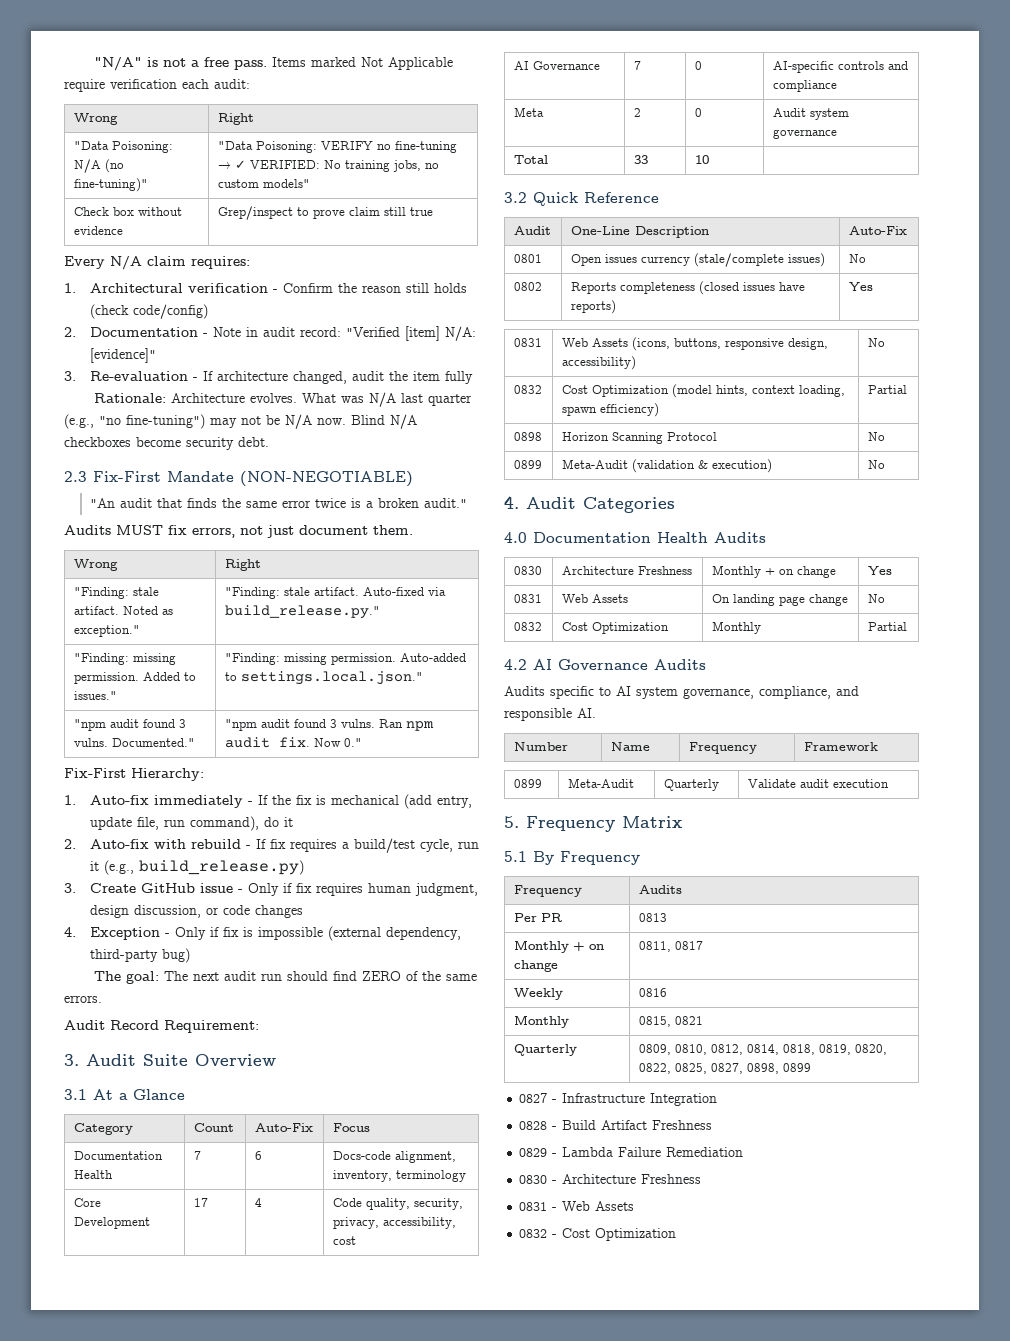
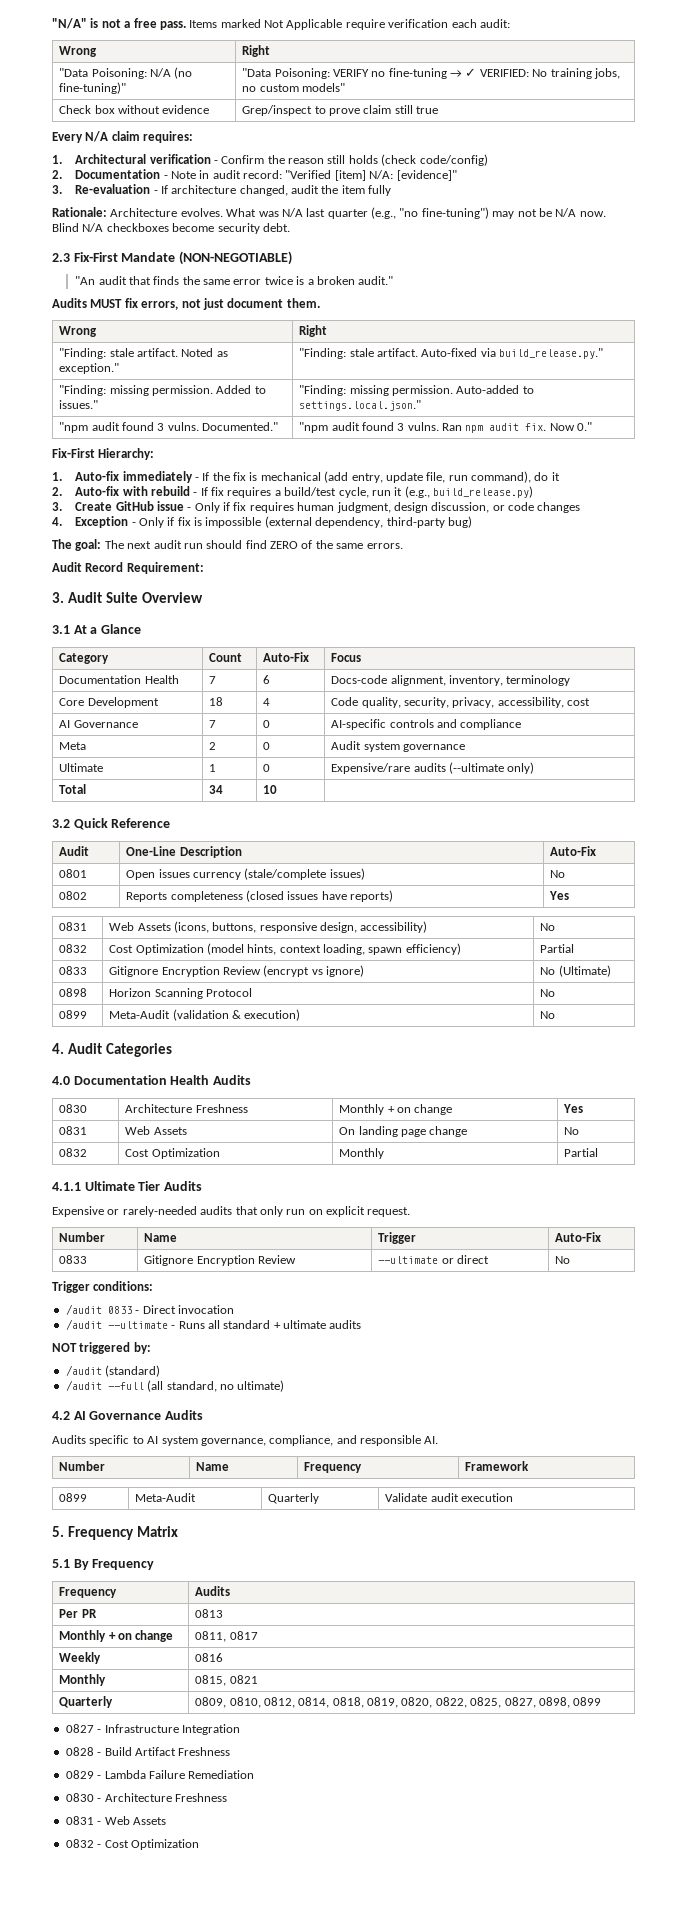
- Core Development | 17 | 4 | Code quality, security, privacy, accessibility, cost
+ Core Development | 18 | 4 | Code quality, security, privacy, accessibility, cost
+ Ultimate | 1 | 0 | Expensive/rare audits (--ultimate only)
- Total | 33 | 10 |
+ Total | 34 | 10 |
+ 0833 | Gitignore Encryption Review (encrypt vs ignore) | No (Ultimate)
+ 4.1.1 Ultimate Tier Audits
+ Expensive or rarely-needed audits that only run on explicit request.
+ Number | Name | Trigger | Auto-Fix
+ 0833 | Gitignore Encryption Review | --ultimate or direct | No
+ Trigger conditions:
+ /audit 0833 - Direct invocation
+ /audit --ultimate - Runs all standard + ultimate audits
+ NOT triggered by:
+ /audit (standard)
+ /audit --full (all standard, no ultimate)

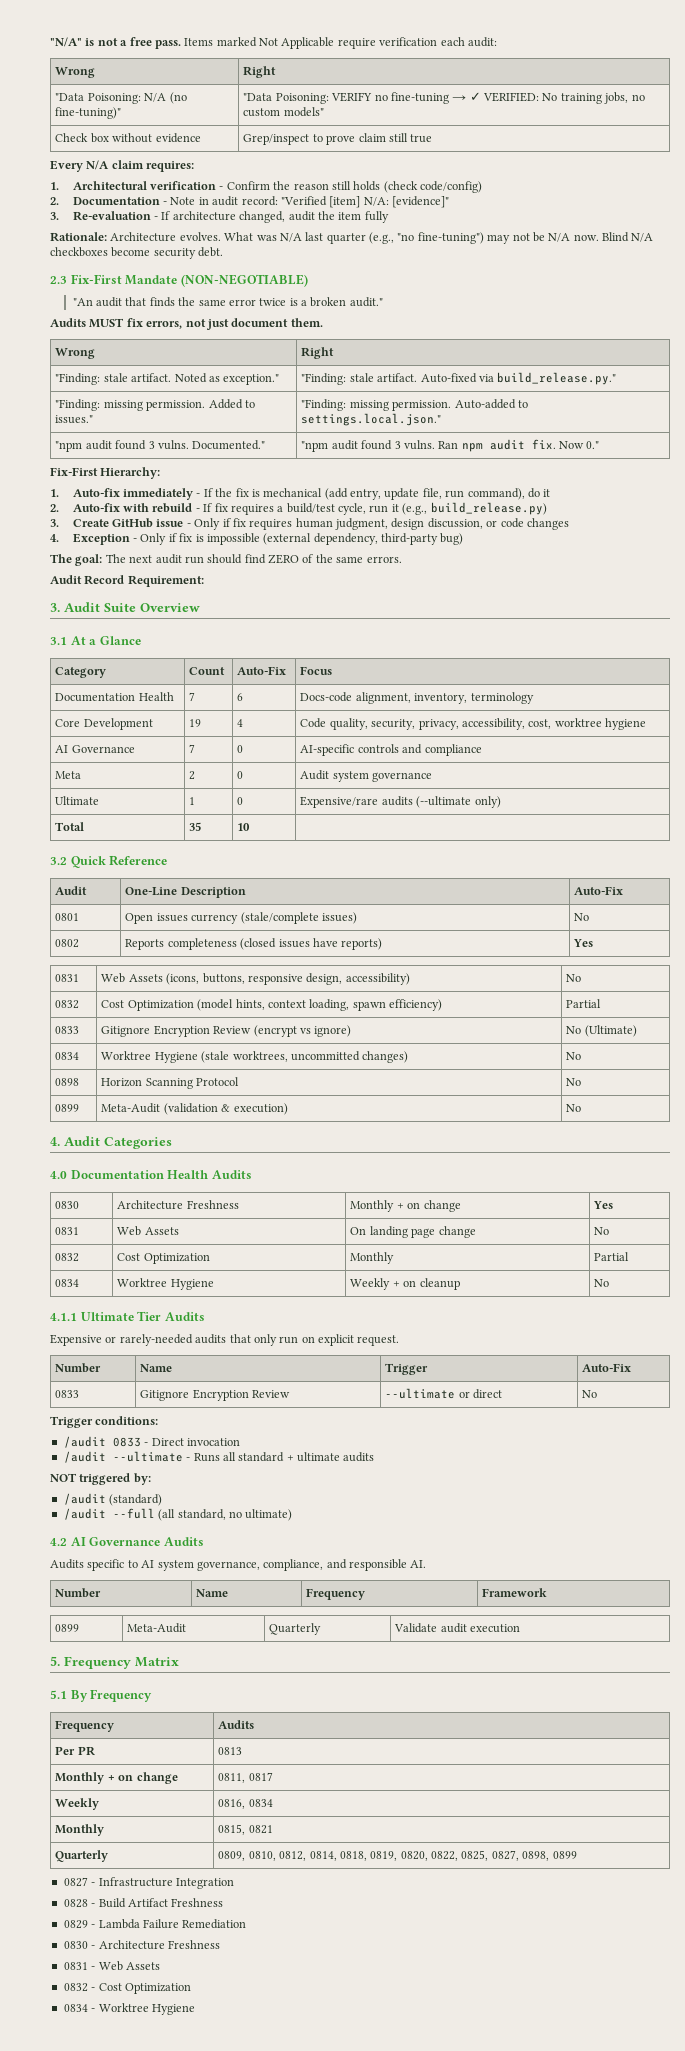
- Core Development | 18 | 4 | Code quality, security, privacy, accessibility, cost
+ Core Development | 19 | 4 | Code quality, security, privacy, accessibility, cost, worktree hygiene
- Total | 34 | 10 |
+ Total | 35 | 10 |
+ 0834 | Worktree Hygiene (stale worktrees, uncommitted changes) | No
+ 0834 | Worktree Hygiene | Weekly + on cleanup | No
- Weekly | 0816
+ Weekly | 0816, 0834
+ 0834 - Worktree Hygiene

